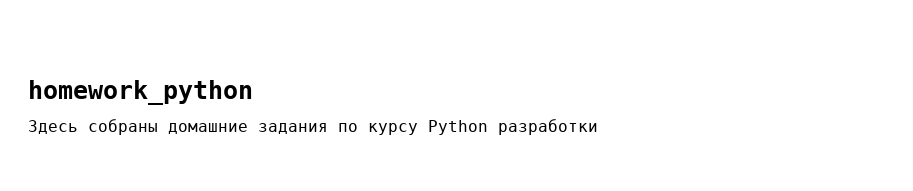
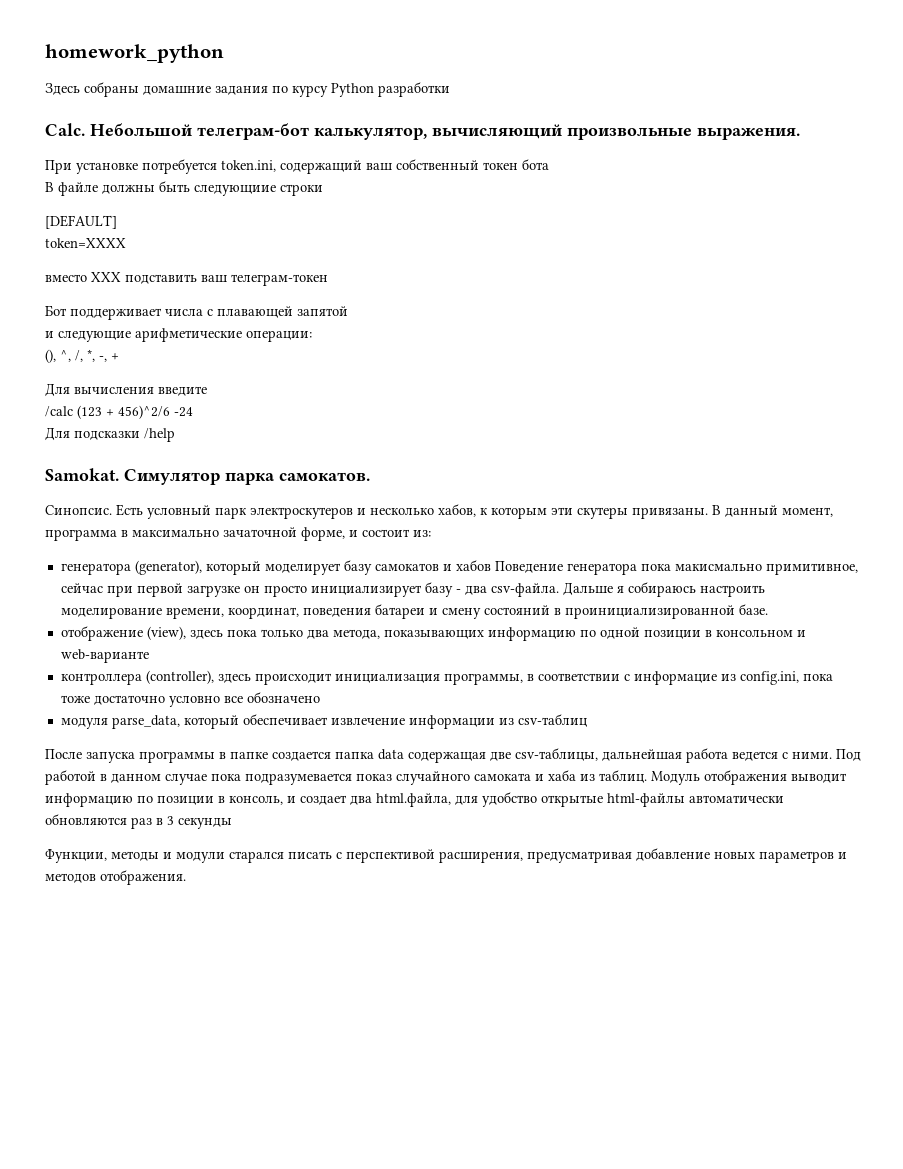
+ Calc. Небольшой телеграм-бот калькулятор, вычисляющий произвольные выражения.
+ При установке потребуется token.ini, содержащий ваш собственный токен бота
+ В файле должны быть следующиие строки
+ [DEFAULT]
+ token=XXXX
+ вместо XXX подставить ваш телеграм-токен
+ Бот поддерживает числа с плавающей запятой
+ и следующие арифметические операции:
+ (), ^, /, *, -, +
+ Для вычисления введите
+ /calc (123 + 456)^2/6 -24
+ Для подсказки /help
+ Samokat. Симулятор парка самокатов.
+ Синопсис. Есть условный парк электроскутеров и несколько хабов, к которым эти скутеры привязаны. В данный момент, программа в максимально зачаточной форме, и состоит из:
+ генератора (generator), который моделирует базу самокатов и хабов Поведение генератора пока макисмально примитивное, сейчас при первой загрузке он просто инициализирует базу - два csv-файла. Дальше я собираюсь настроить моделирование времени, координат, поведения батареи и смену состояний в проинициализированной базе.
+ отображение (view), здесь пока только два метода, показывающих информацию по одной позиции в консольном и web-варианте
+ контроллера (controller), здесь происходит инициализация программы, в соответствии с информацие из config.ini, пока тоже достаточно условно все обозначено
+ модуля parse_data, который обеспечивает извлечение информации из csv-таблиц
+ После запуска программы в папке создается папка data содержащая две csv-таблицы, дальнейшая работа ведется с ними. Под работой в данном случае пока подразумевается показ случайного самоката и хаба из таблиц. Модуль отображения выводит информацию по позиции в консоль, и создает два html.файла, для удобство открытые html-файлы автоматически обновляются раз в 3 секунды
+ Функции, методы и модули старался писать с перспективой расширения, предусматривая добавление новых параметров и методов отображения.

